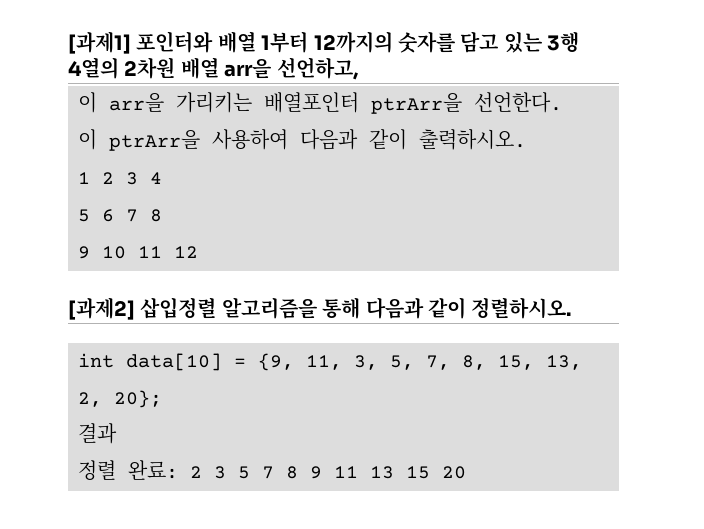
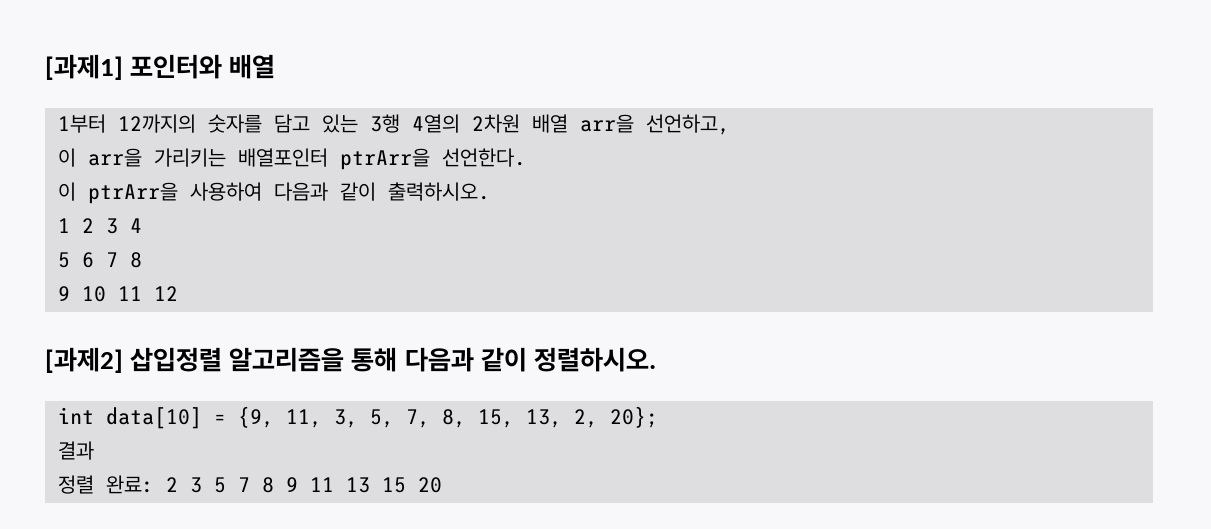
- [과제1] 포인터와 배열 1부터 12까지의 숫자를 담고 있는 3행 4열의 2차원 배열 arr을 선언하고,
+ [과제1] 포인터와 배열
+ 1부터 12까지의 숫자를 담고 있는 3행 4열의 2차원 배열 arr을 선언하고,

